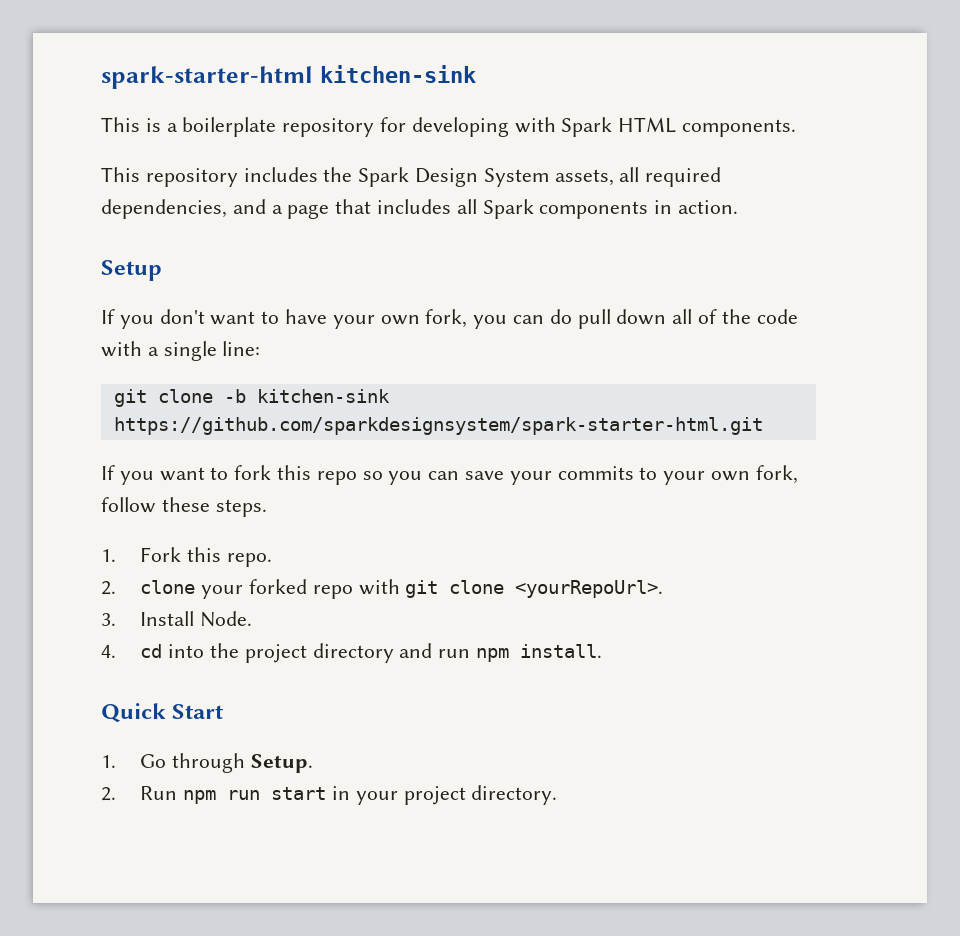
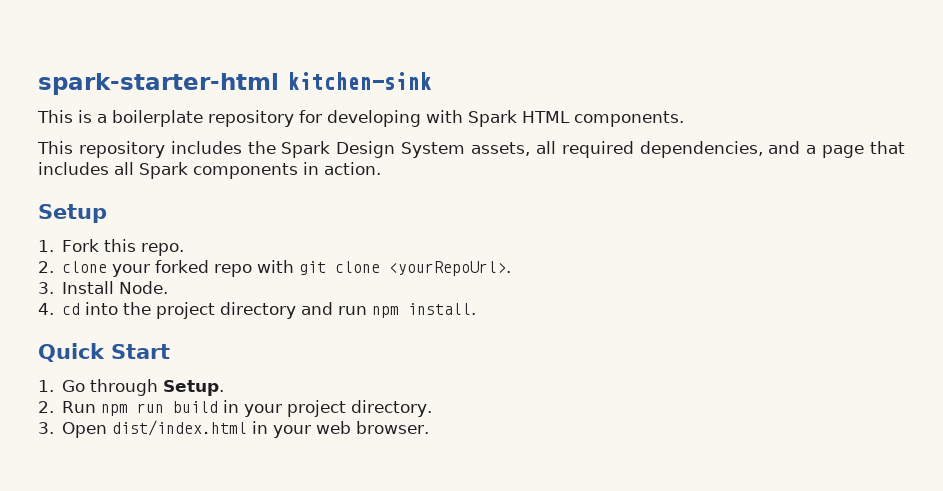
- If you don't want to have your own fork, you can do pull down all of the code with a single line:
- git clone -b kitchen-sink https://github.com/sparkdesignsystem/spark-starter-html.git
- If you want to fork this repo so you can save your commits to your own fork, follow these steps.
- 2. Run npm run start in your project directory.
+ 2. Run npm run build in your project directory.
+ 3. Open dist/index.html in your web browser.

